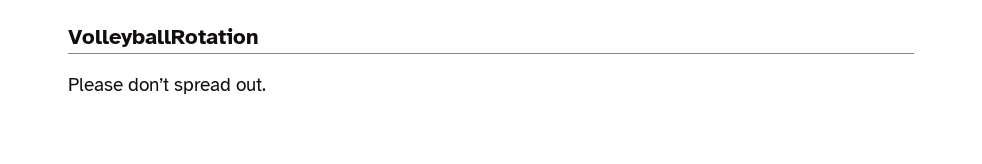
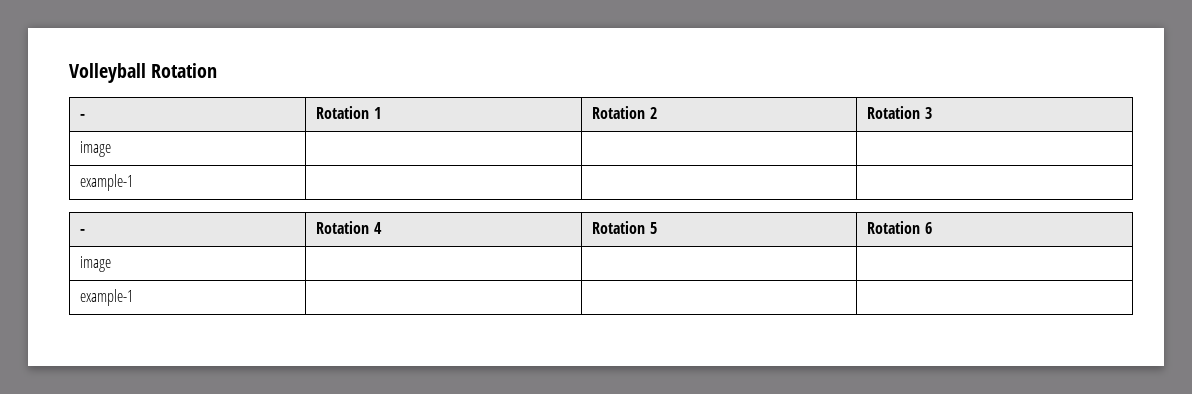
- VolleyballRotation
- Please don’t spread out.
+ Volleyball Rotation
+ - | Rotation 1 | Rotation 2 | Rotation 3
+ image | | |
+ example-1 | | |
+ - | Rotation 4 | Rotation 5 | Rotation 6
+ image | | |
+ example-1 | | |

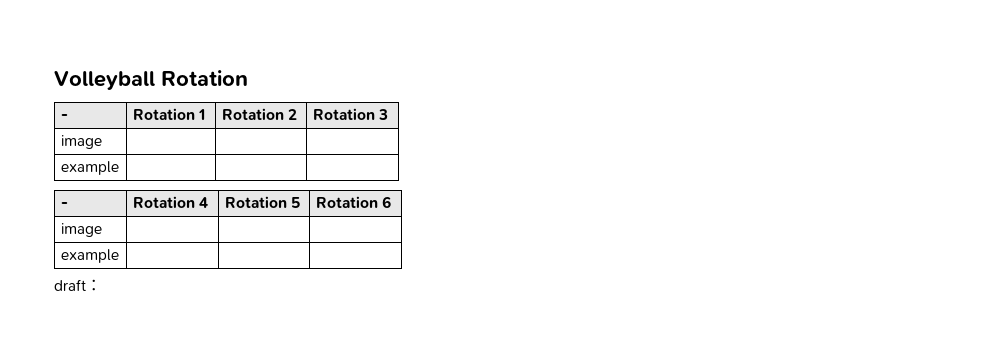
  - | Rotation 1 | Rotation 2 | Rotation 3
  image | | |
- example-1 | | |
+ example | | |
  - | Rotation 4 | Rotation 5 | Rotation 6
  image | | |
- example-1 | | |
+ example | | |
+ draft：

